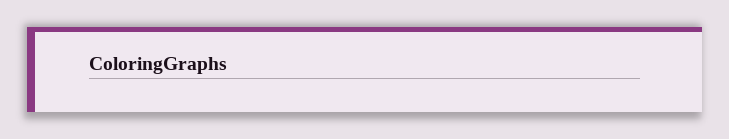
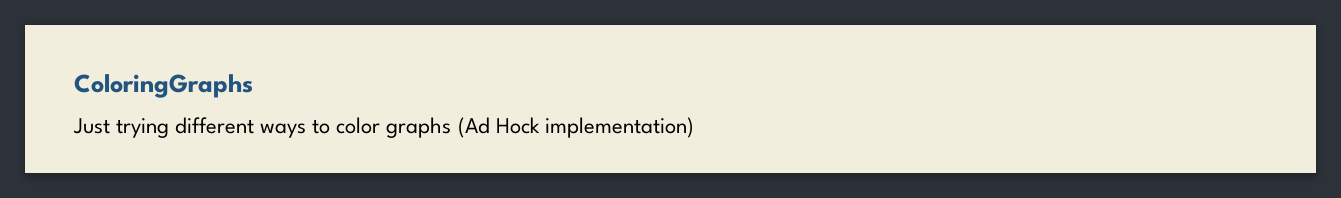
+ Just trying different ways to color graphs (Ad Hock implementation)

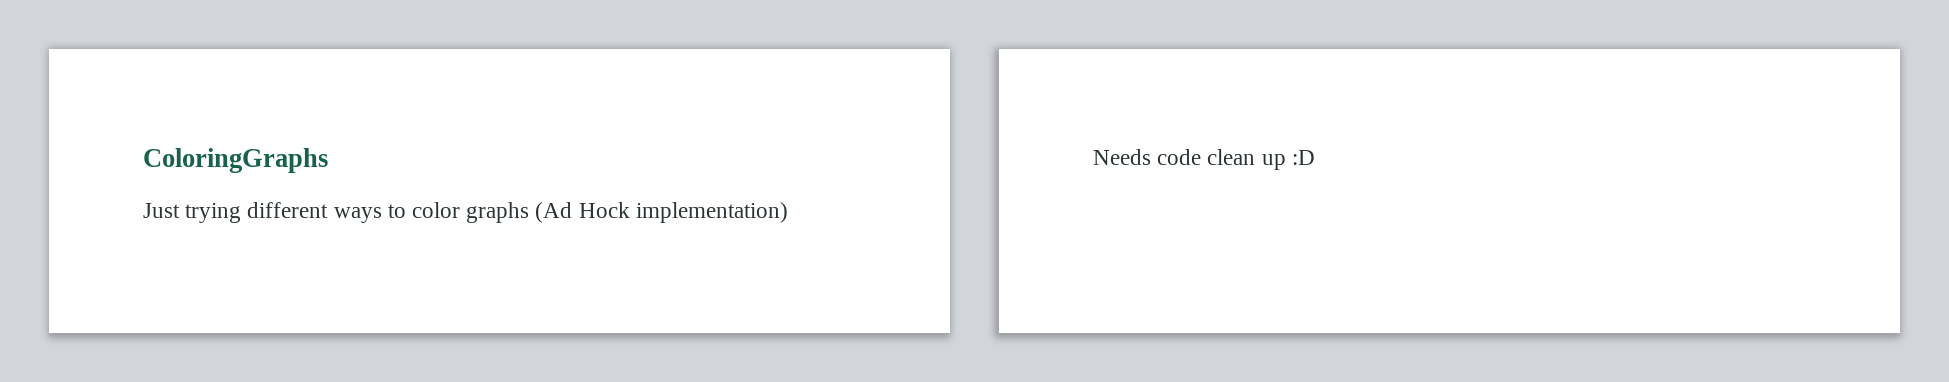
+ Needs code clean up :D

